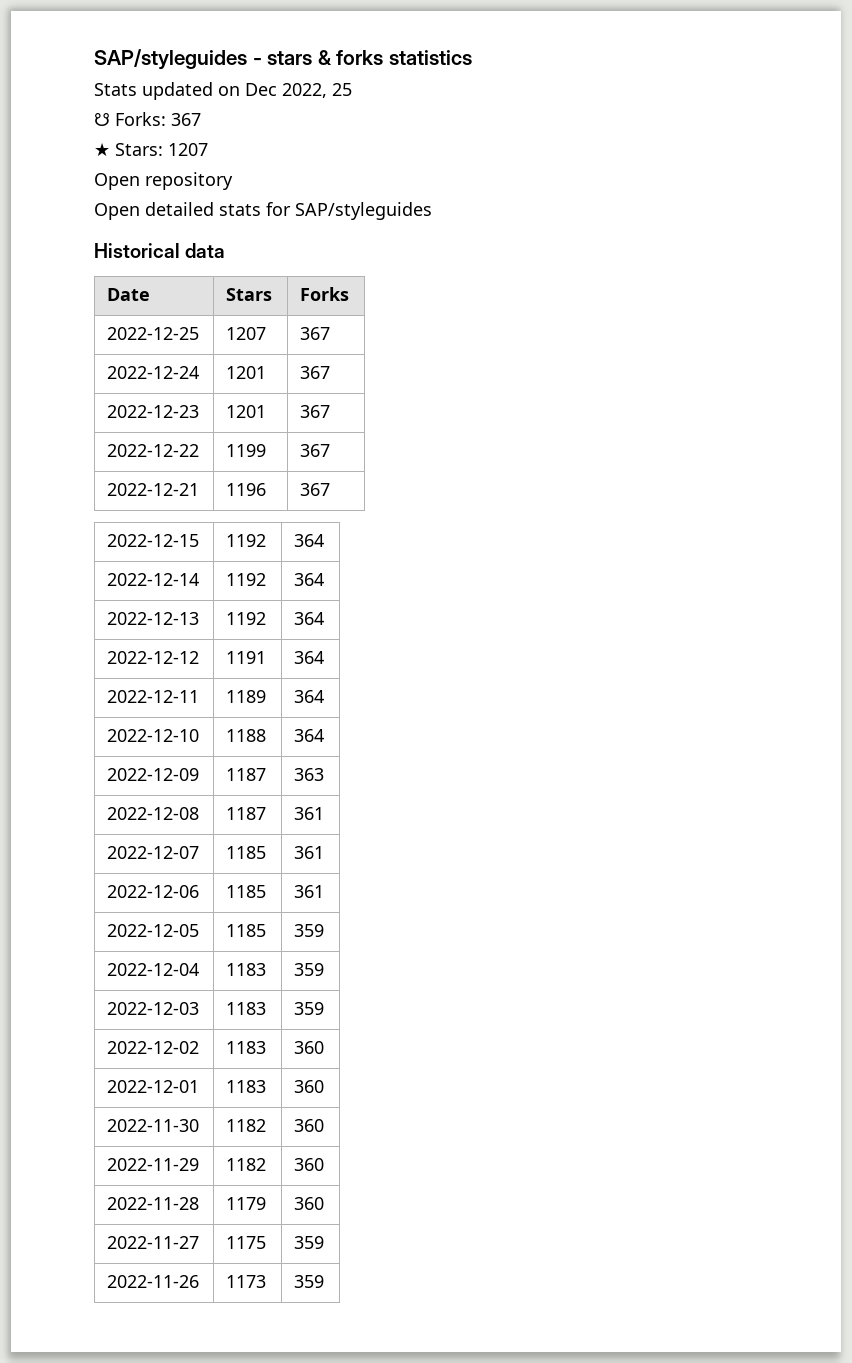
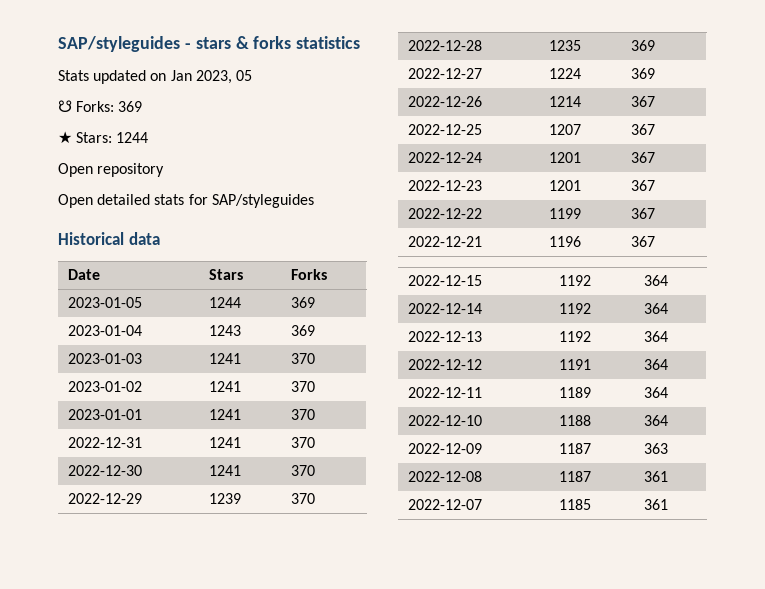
- Stats updated on Dec 2022, 25
+ Stats updated on Jan 2023, 05
- ☋ Forks: 367
+ ☋ Forks: 369
- ★ Stars: 1207
+ ★ Stars: 1244
+ 2023-01-05 | 1244 | 369
+ 2023-01-04 | 1243 | 369
+ 2023-01-03 | 1241 | 370
+ 2023-01-02 | 1241 | 370
+ 2023-01-01 | 1241 | 370
+ 2022-12-31 | 1241 | 370
+ 2022-12-30 | 1241 | 370
+ 2022-12-29 | 1239 | 370
+ 2022-12-28 | 1235 | 369
+ 2022-12-27 | 1224 | 369
+ 2022-12-26 | 1214 | 367
- 2022-12-06 | 1185 | 361
- 2022-12-05 | 1185 | 359
- 2022-12-04 | 1183 | 359
- 2022-12-03 | 1183 | 359
- 2022-12-02 | 1183 | 360
- 2022-12-01 | 1183 | 360
- 2022-11-30 | 1182 | 360
- 2022-11-29 | 1182 | 360
- 2022-11-28 | 1179 | 360
- 2022-11-27 | 1175 | 359
- 2022-11-26 | 1173 | 359

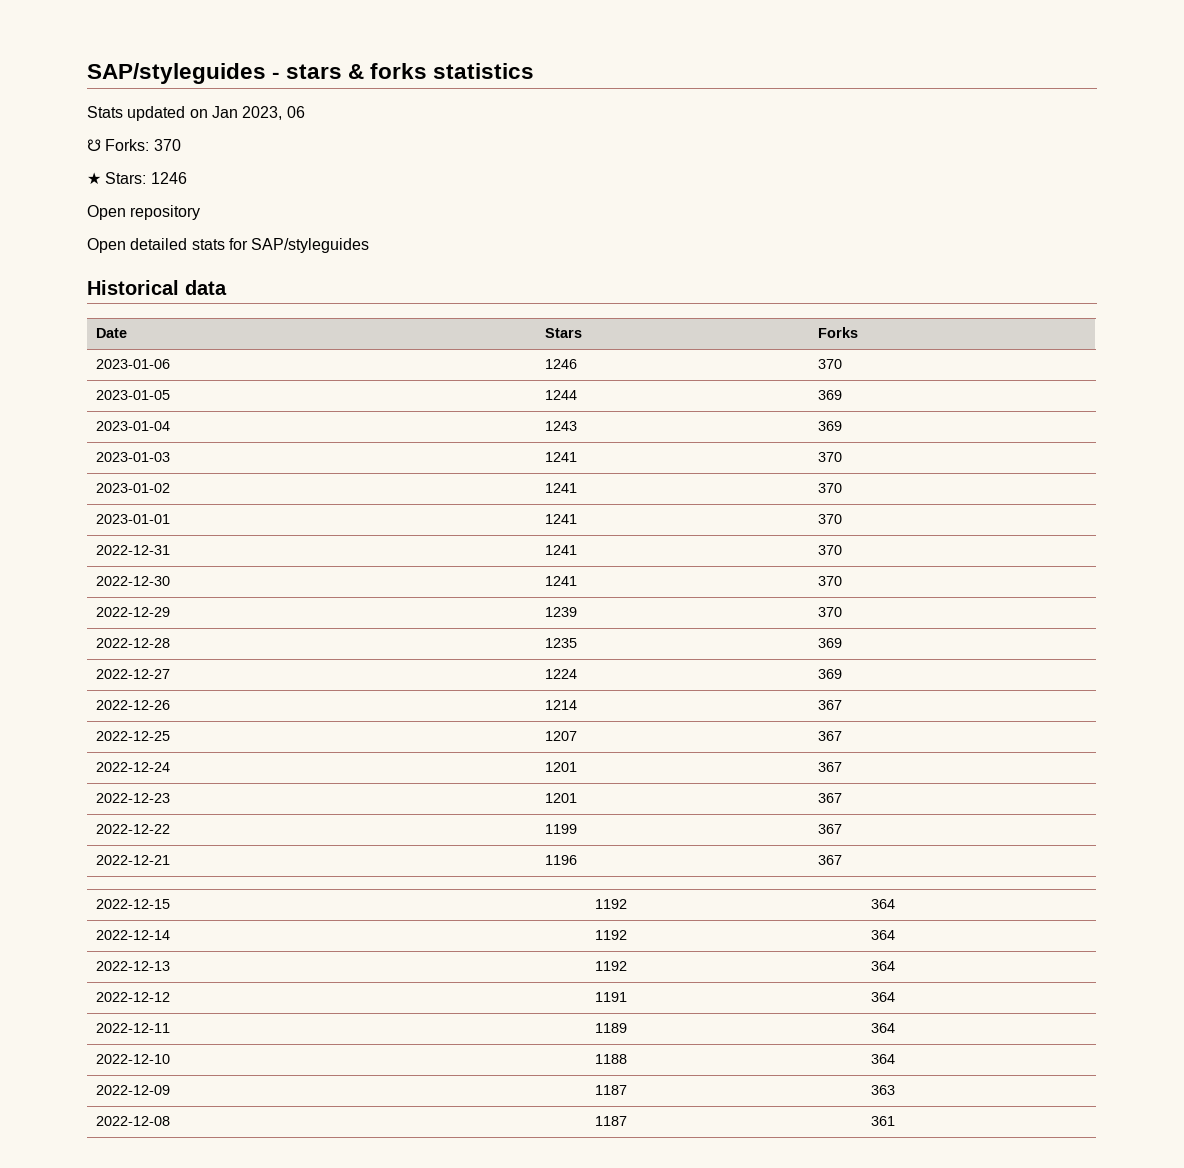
- Stats updated on Jan 2023, 05
+ Stats updated on Jan 2023, 06
- ☋ Forks: 369
+ ☋ Forks: 370
- ★ Stars: 1244
+ ★ Stars: 1246
+ 2023-01-06 | 1246 | 370
- 2022-12-07 | 1185 | 361

